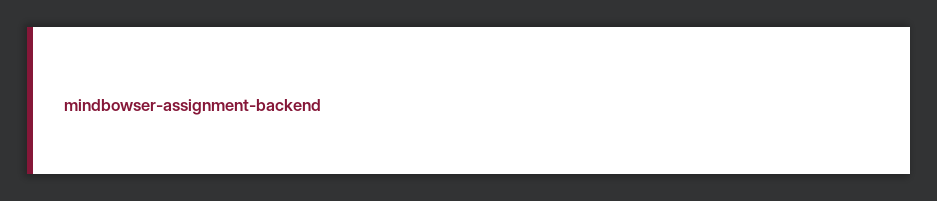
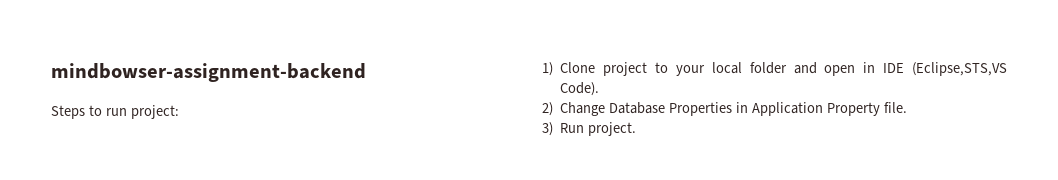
+ Steps to run project:
+ 1) Clone project to your local folder and open in IDE (Eclipse,STS,VS Code).
+ 2) Change Database Properties in Application Property file.
+ 3) Run project.

